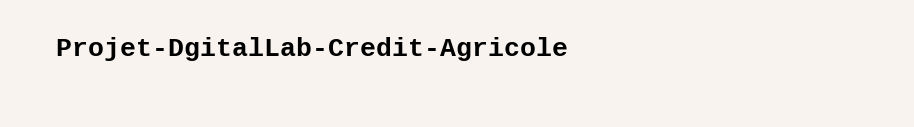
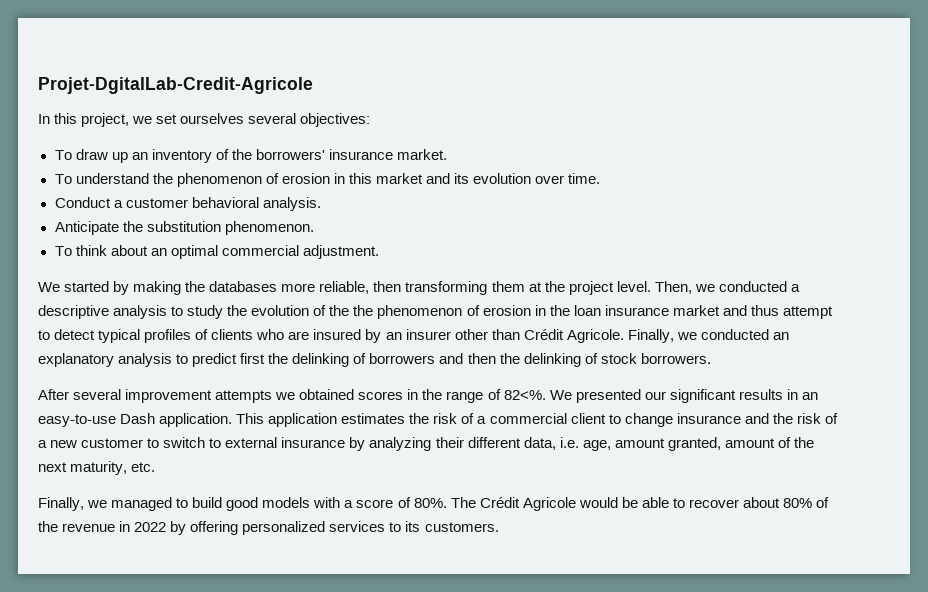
+ In this project, we set ourselves several objectives:
+ To draw up an inventory of the borrowers' insurance market.
+ To understand the phenomenon of erosion in this market and its evolution over time.
+ Conduct a customer behavioral analysis.
+ Anticipate the substitution phenomenon.
+ To think about an optimal commercial adjustment.
+ We started by making the databases more reliable, then transforming them at the project level. Then, we conducted a descriptive analysis to study the evolution of the the phenomenon of erosion in the loan insurance market and thus attempt to detect typical profiles of clients who are insured by an insurer other than Crédit Agricole. Finally, we conducted an explanatory analysis to predict first the delinking of borrowers and then the delinking of stock borrowers.
+ After several improvement attempts we obtained scores in the range of 82<%. We presented our significant results in an easy-to-use Dash application. This application estimates the risk of a commercial client to change insurance and the risk of a new customer to switch to external insurance by analyzing their different data, i.e. age, amount granted, amount of the next maturity, etc.
+ Finally, we managed to build good models with a score of 80%. The Crédit Agricole would be able to recover about 80% of the revenue in 2022 by offering personalized services to its customers.

